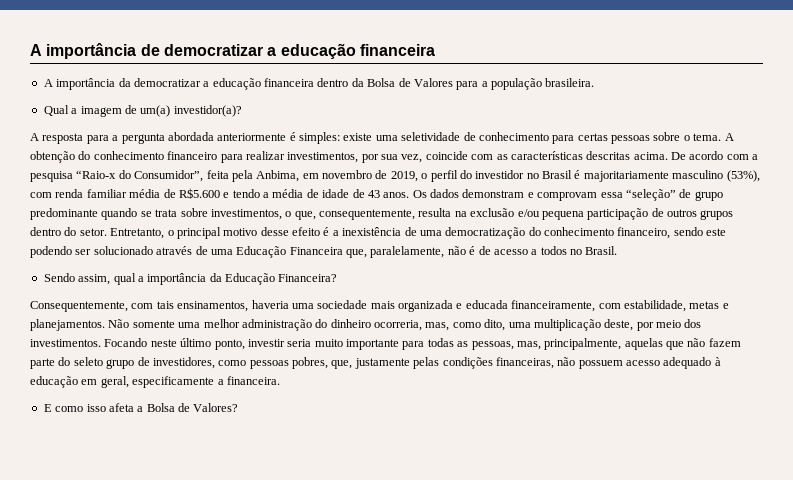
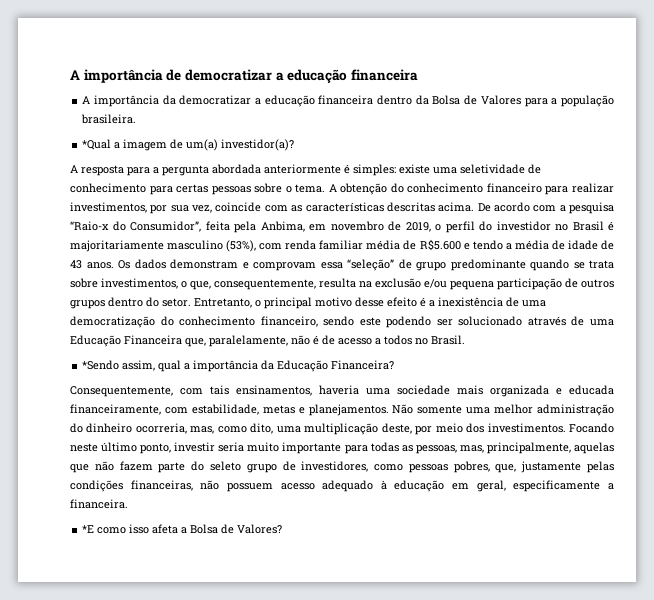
- Qual a imagem de um(a) investidor(a)?
+ *Qual a imagem de um(a) investidor(a)?
- Sendo assim, qual a importância da Educação Financeira?
+ *Sendo assim, qual a importância da Educação Financeira?
- E como isso afeta a Bolsa de Valores?
+ *E como isso afeta a Bolsa de Valores?

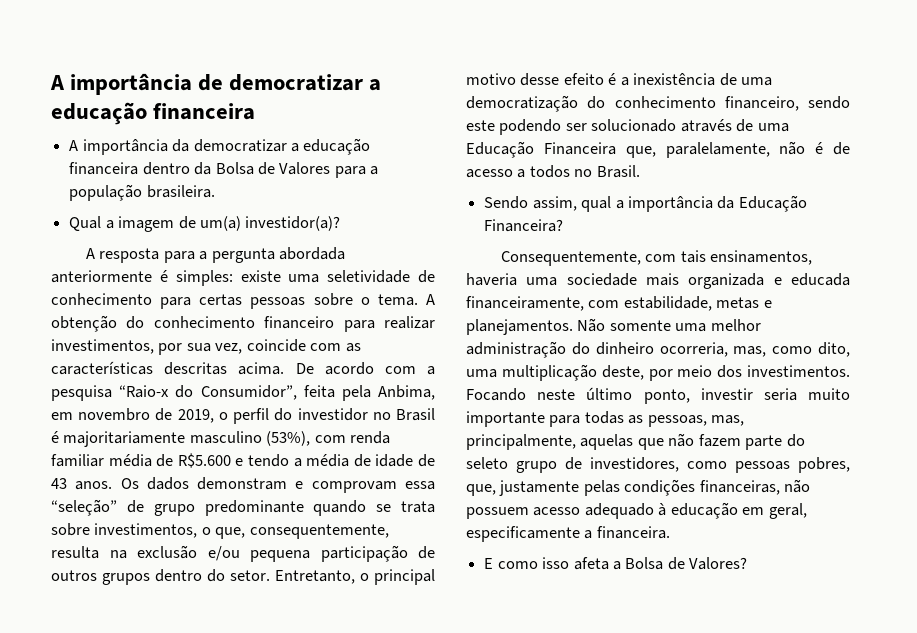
- *Qual a imagem de um(a) investidor(a)?
+ Qual a imagem de um(a) investidor(a)?
- *Sendo assim, qual a importância da Educação Financeira?
+ Sendo assim, qual a importância da Educação Financeira?
- *E como isso afeta a Bolsa de Valores?
+ E como isso afeta a Bolsa de Valores?

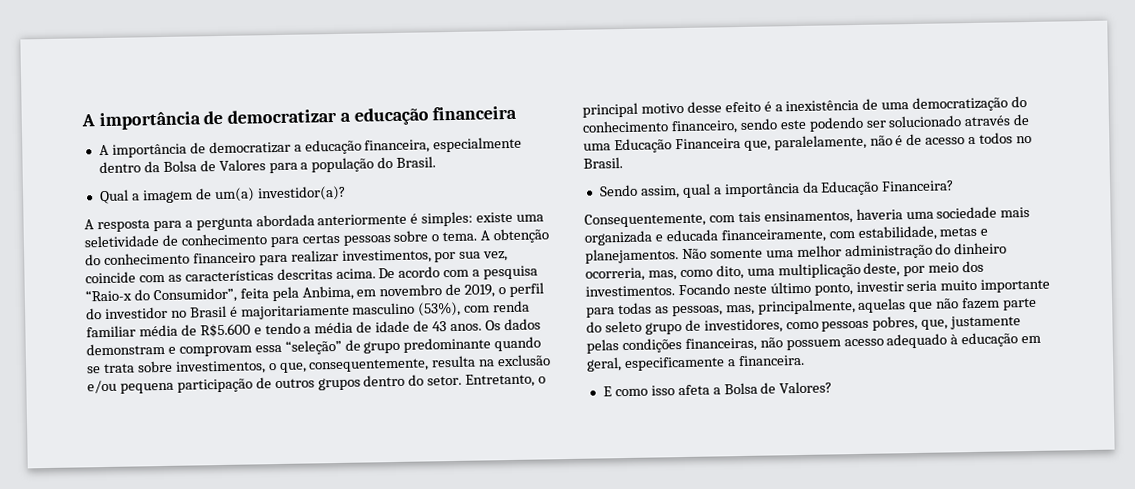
- A importância da democratizar a educação financeira dentro da Bolsa de Valores para a população brasileira.
+ A importância de democratizar a educação financeira, especialmente dentro da Bolsa de Valores para a população do Brasil.

